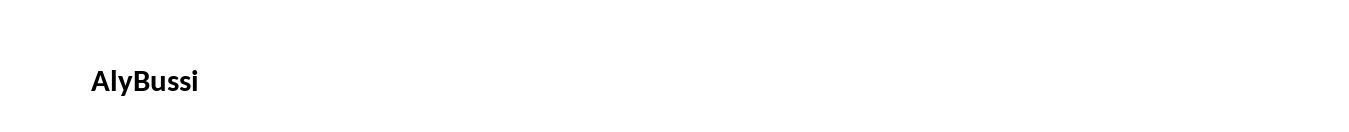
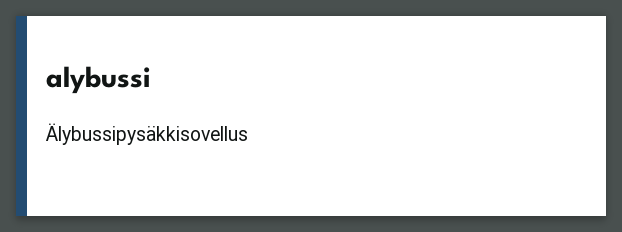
- AlyBussi
+ alybussi
+ Älybussipysäkkisovellus

